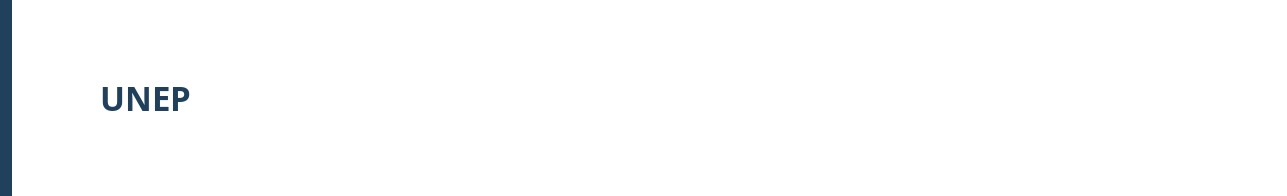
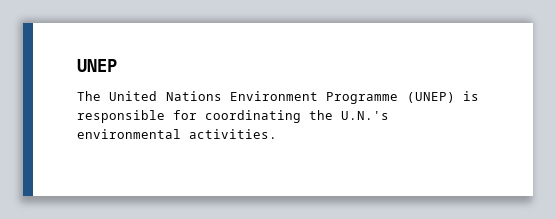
+ The United Nations Environment Programme (UNEP) is responsible for coordinating the U.N.'s environmental activities.

